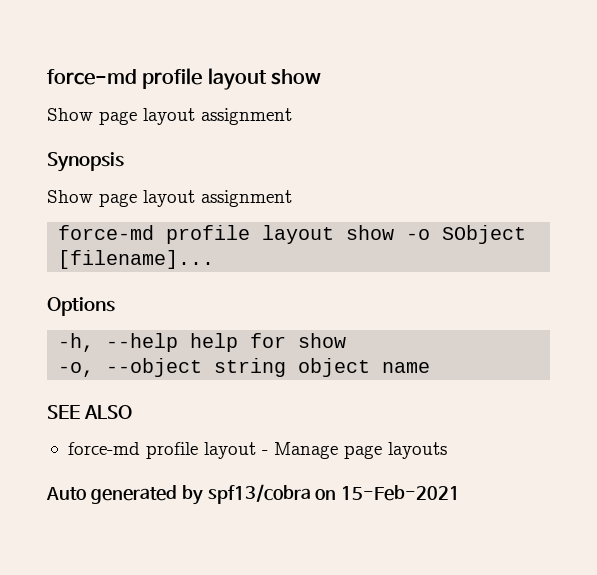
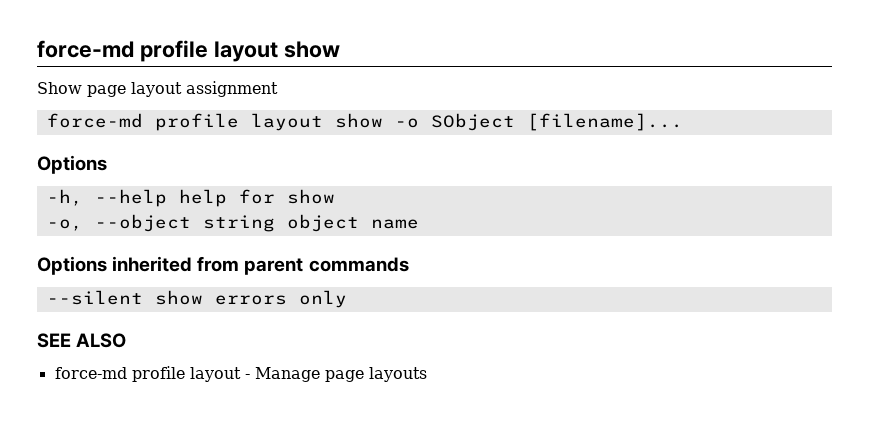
- Synopsis
- Show page layout assignment
+ Options inherited from parent commands
+ --silent show errors only
- Auto generated by spf13/cobra on 15-Feb-2021

